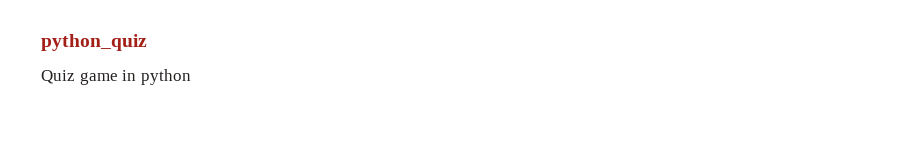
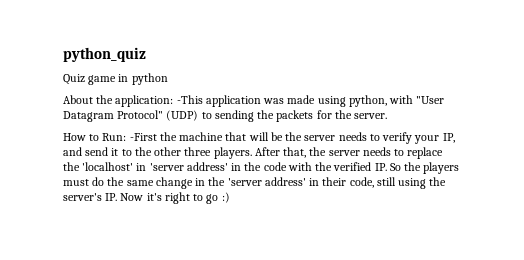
+ About the application: -This application was made using python, with "User Datagram Protocol" (UDP) to sending the packets for the server.
+ How to Run: -First the machine that will be the server needs to verify your IP, and send it to the other three players. After that, the server needs to replace the 'localhost' in 'server address' in the code with the verified IP. So the players must do the same change in the 'server address' in their code, still using the server's IP. Now it's right to go :)

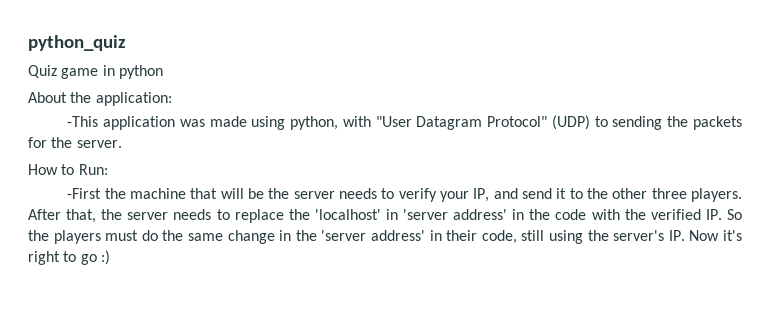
- About the application: -This application was made using python, with "User Datagram Protocol" (UDP) to sending the packets for the server.
+ About the application:
+ -This application was made using python, with "User Datagram Protocol" (UDP) to sending the packets for the server.
- How to Run: -First the machine that will be the server needs to verify your IP, and send it to the other three players.
+ How to Run:
+ -First the machine that will be the server needs to verify your IP, and send it to the other three players.

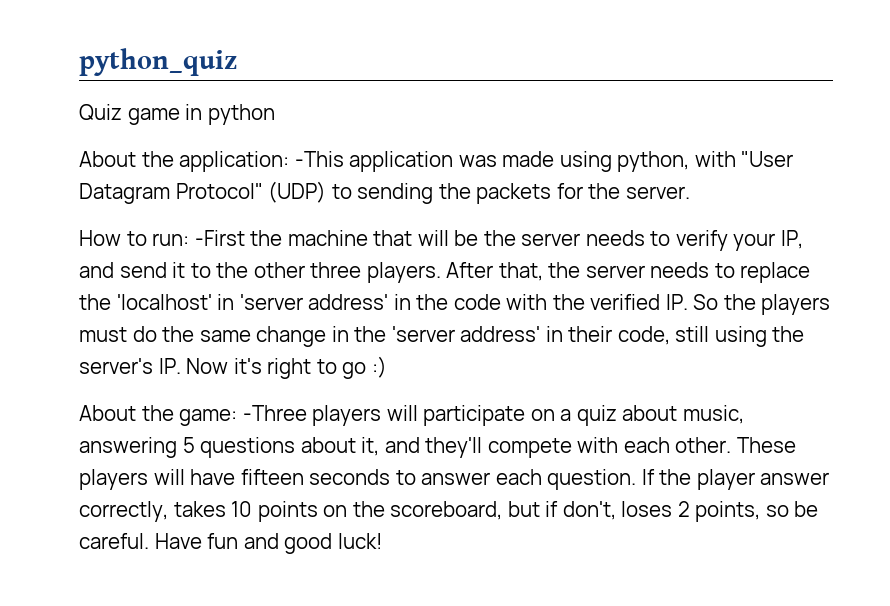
- About the application:
- -This application was made using python, with "User Datagram Protocol" (UDP) to sending the packets for the server.
+ About the application: -This application was made using python, with "User Datagram Protocol" (UDP) to sending the packets for the server.
- How to Run:
- -First the machine that will be the server needs to verify your IP, and send it to the other three players.
+ How to run: -First the machine that will be the server needs to verify your IP, and send it to the other three players.
+ About the game: -Three players will participate on a quiz about music, answering 5 questions about it, and they'll compete with each other. These players will have fifteen seconds to answer each question. If the player answer correctly, takes 10 points on the scoreboard, but if don't, loses 2 points, so be careful. Have fun and good luck!

